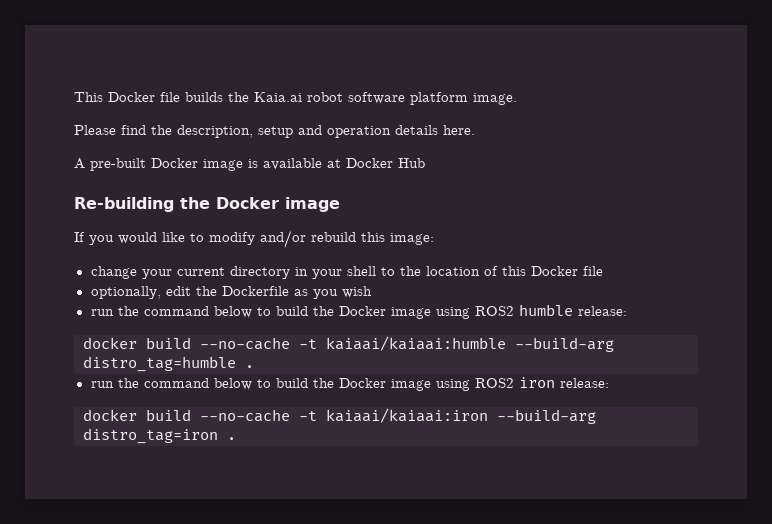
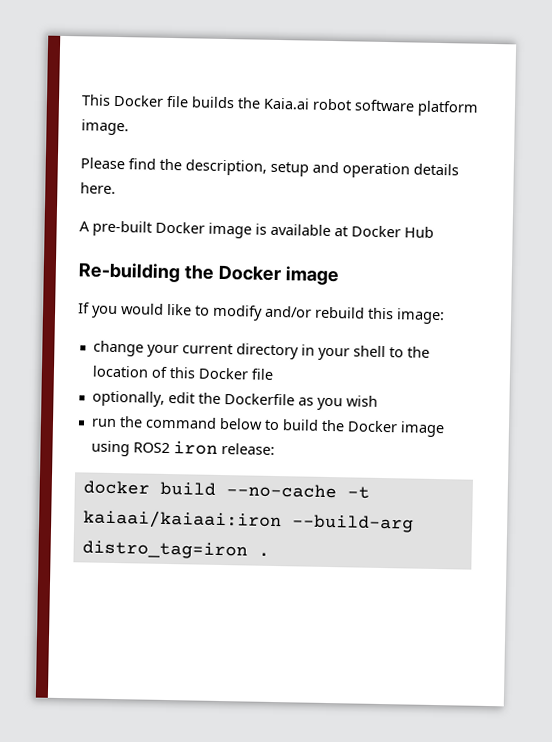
- run the command below to build the Docker image using ROS2 humble release:
- docker build --no-cache -t kaiaai/kaiaai:humble --build-arg distro_tag=humble .

